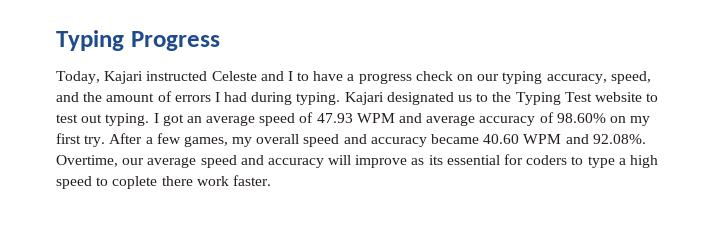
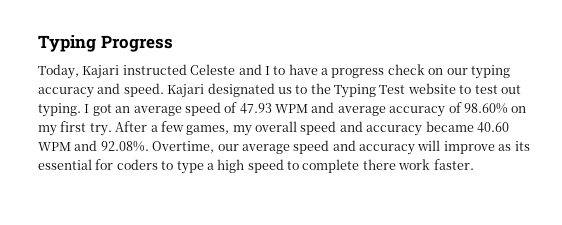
- Today, Kajari instructed Celeste and I to have a progress check on our typing accuracy, speed, and the amount of errors I had during typing.
+ Today, Kajari instructed Celeste and I to have a progress check on our typing accuracy and speed.
- After a few games, my overall speed and accuracy became 40.60 WPM and 92.08%. Overtime, our average speed and accuracy will improve as its essential for coders to type a high speed to coplete there work faster.
+ After a few games, my overall speed and accuracy became 40.60 WPM and 92.08%. Overtime, our average speed and accuracy will improve as its essential for coders to type a high speed to complete there work faster.

